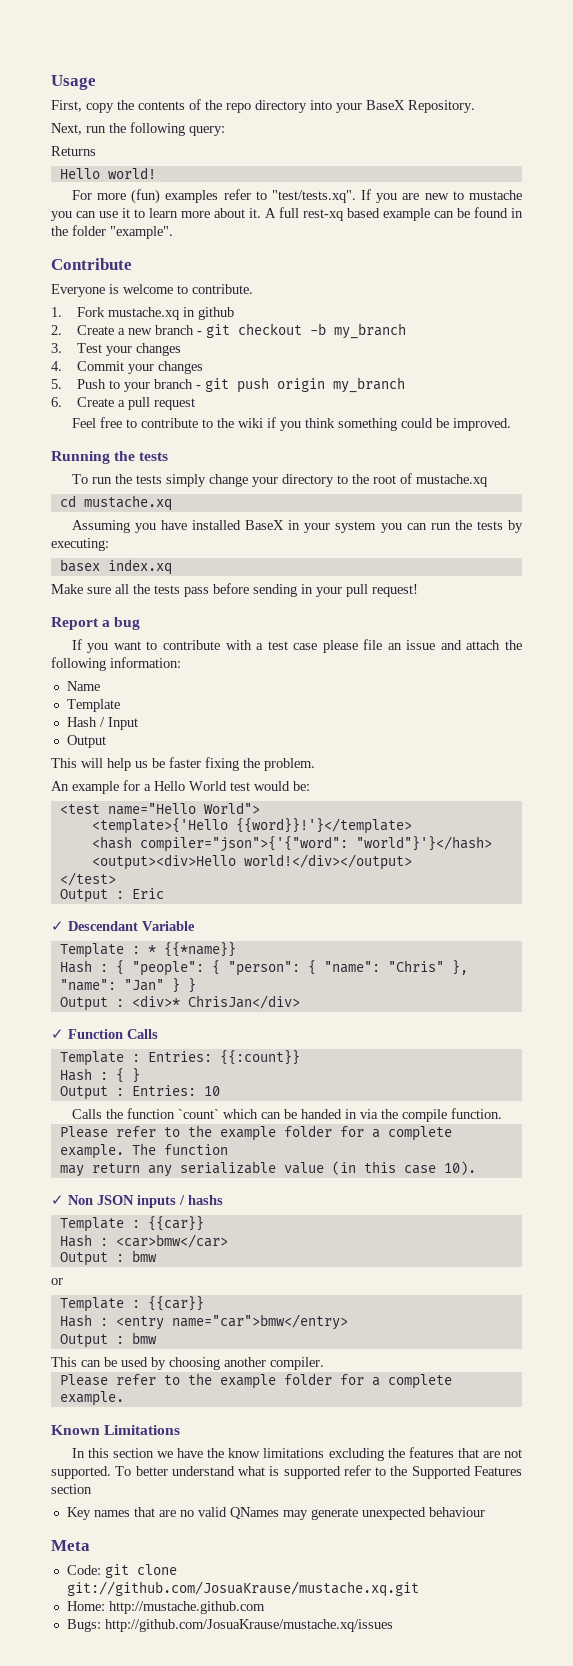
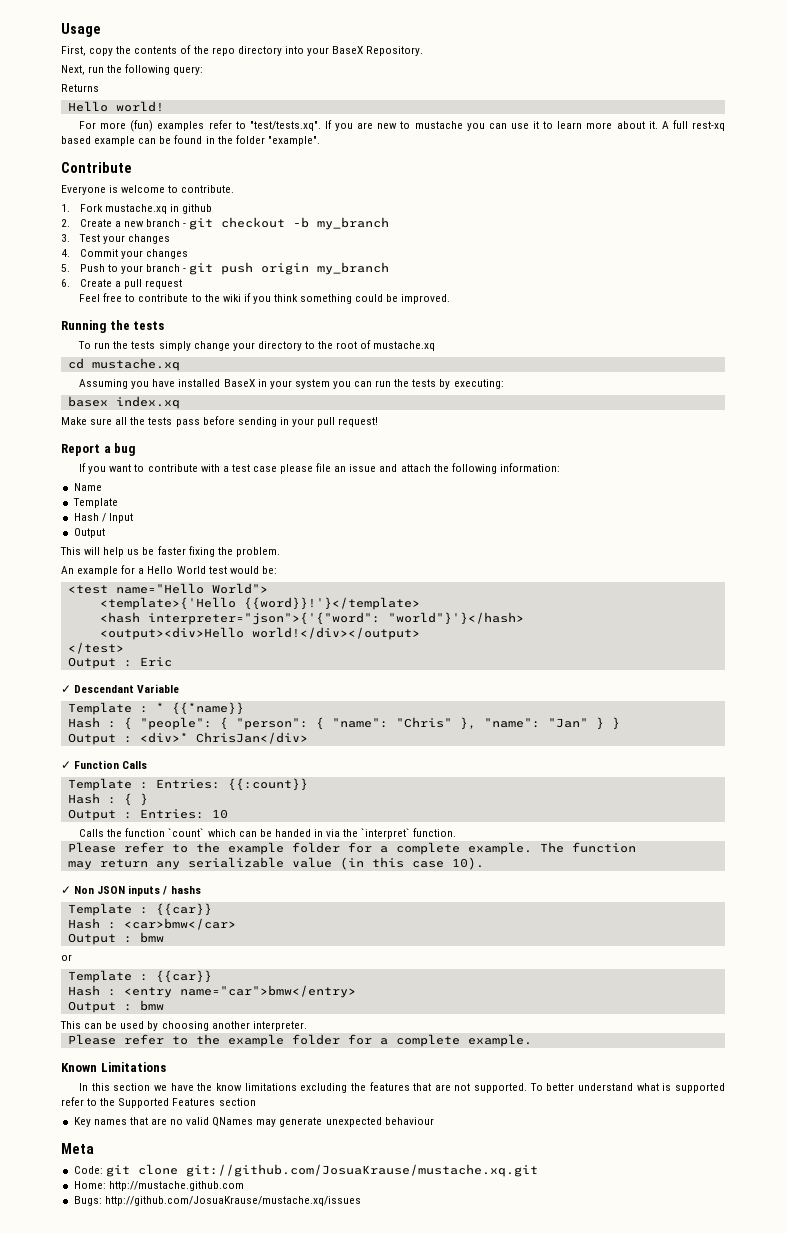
- <hash compiler="json">{'{"word": "world"}'}</hash>
+ <hash interpreter="json">{'{"word": "world"}'}</hash>
- Calls the function `count` which can be handed in via the compile function.
+ Calls the function `count` which can be handed in via the `interpret` function.
- This can be used by choosing another compiler.
+ This can be used by choosing another interpreter.

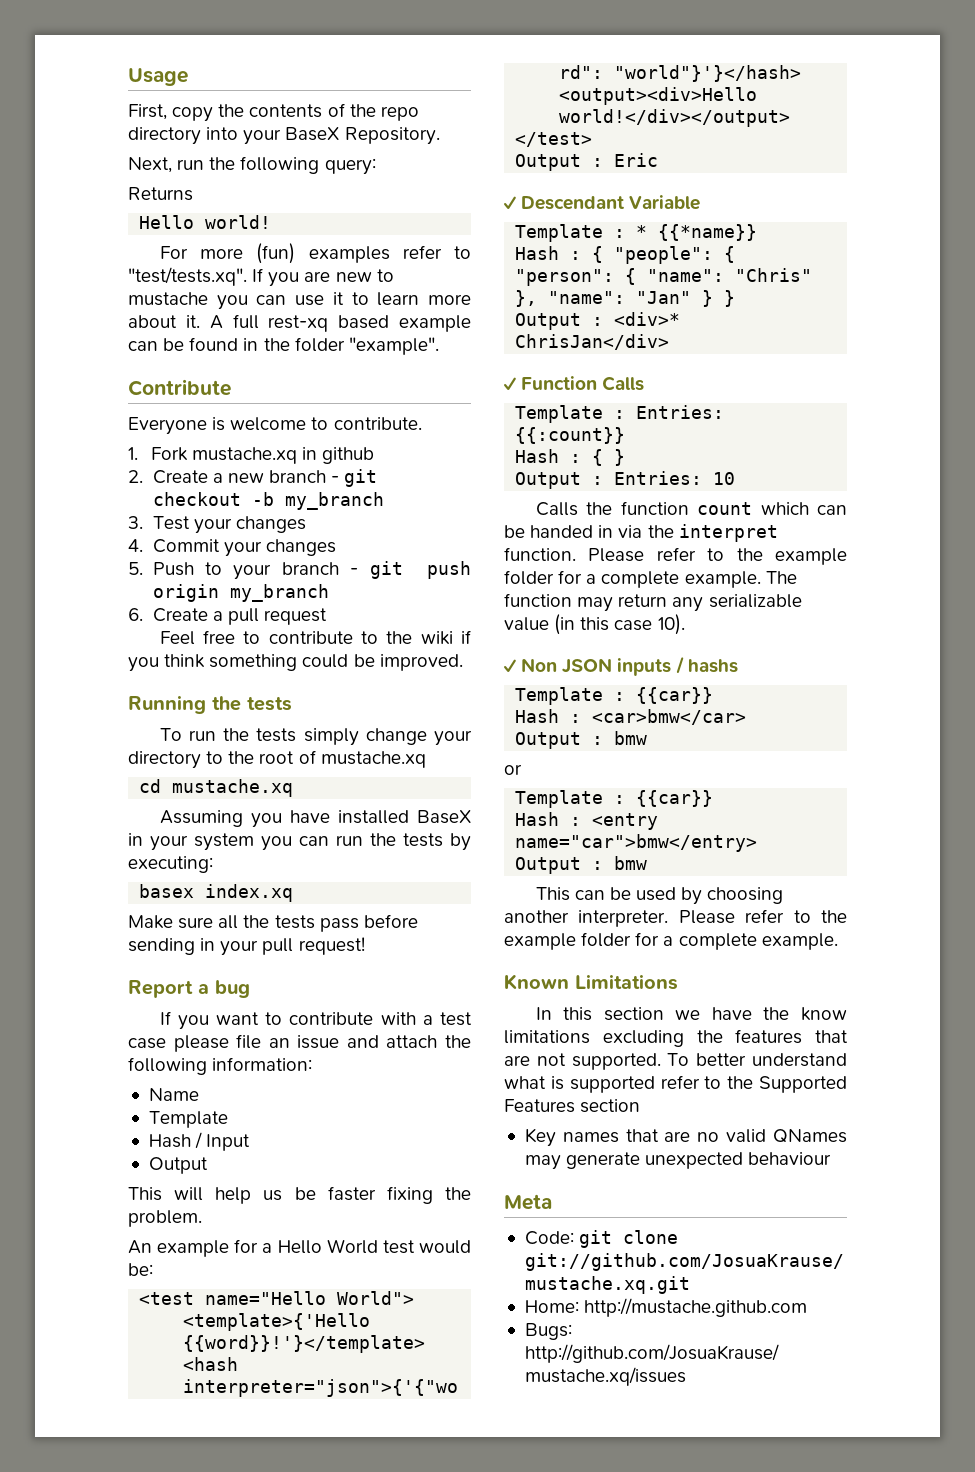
- Calls the function `count` which can be handed in via the `interpret` function.
- Please refer to the example folder for a complete example.
+ Calls the function count which can be handed in via the interpret function. Please refer to the example folder for a complete example.
- The function
- may return any serializable value (in this case 10).
+ The function may return any serializable value (in this case 10).
- This can be used by choosing another interpreter.
- Please refer to the example folder for a complete example.
+ This can be used by choosing another interpreter. Please refer to the example folder for a complete example.

